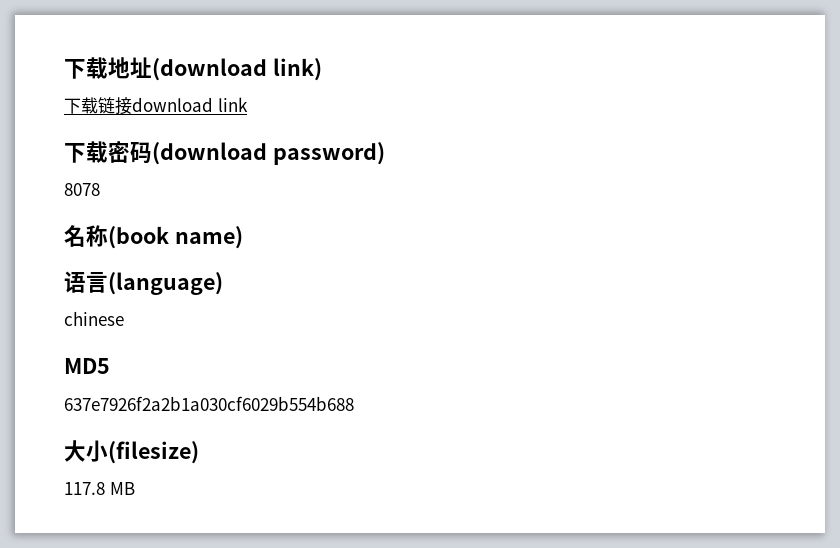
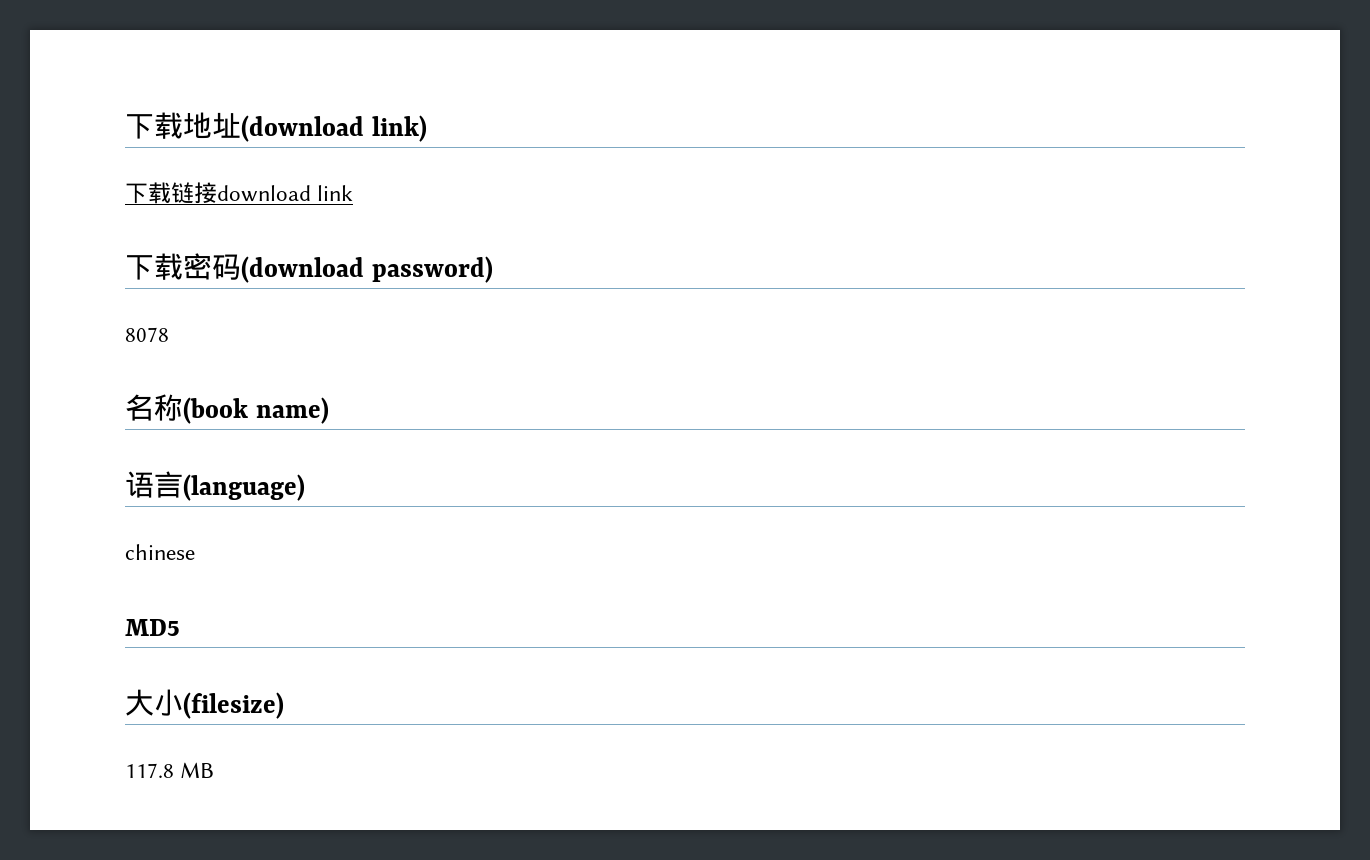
- 637e7926f2a2b1a030cf6029b554b688

